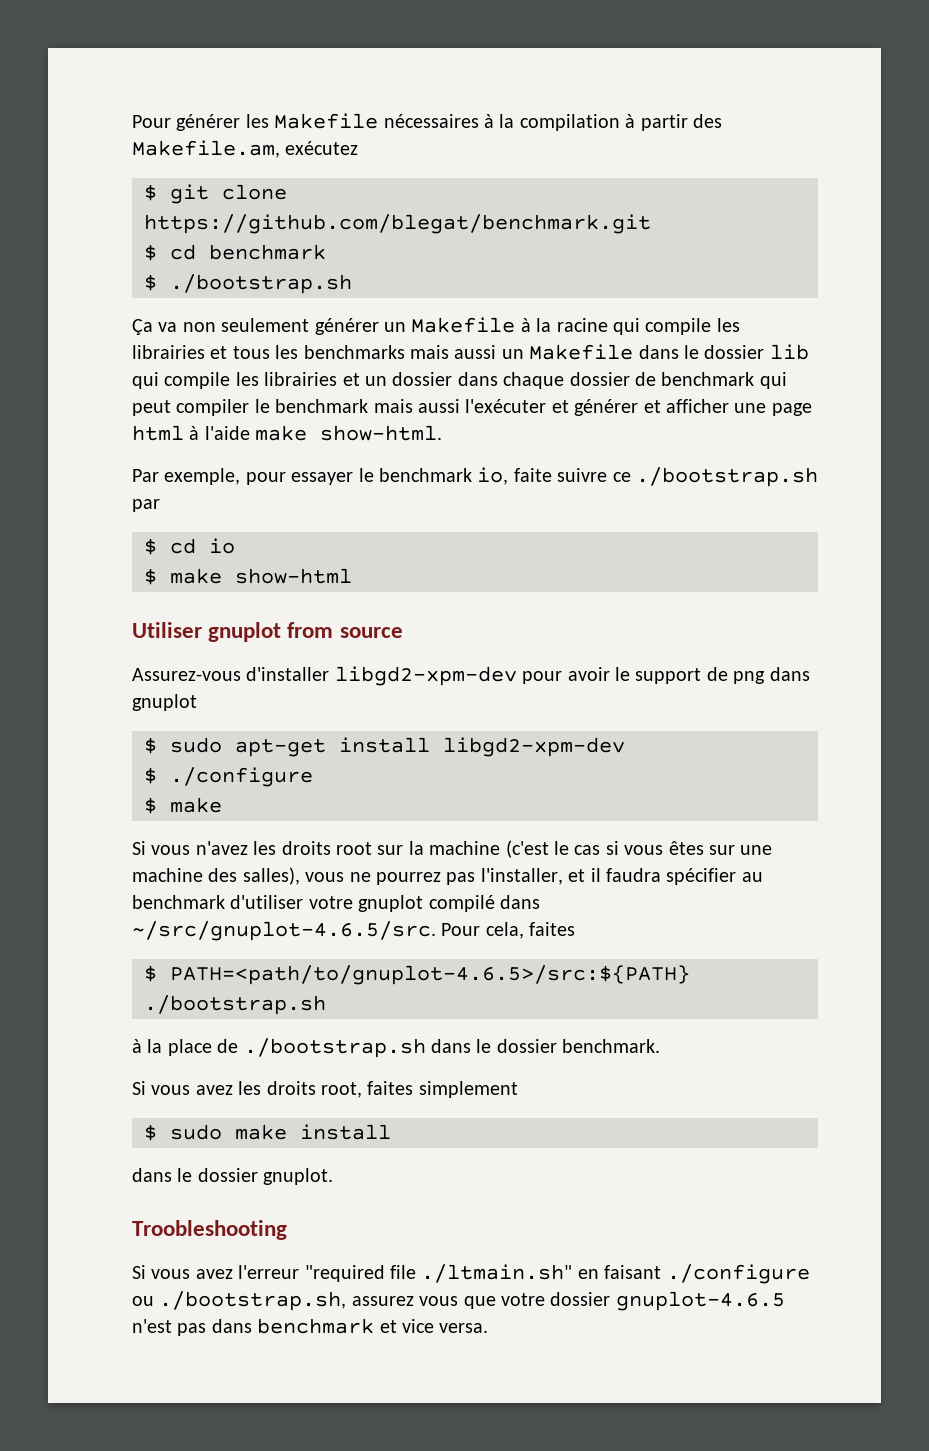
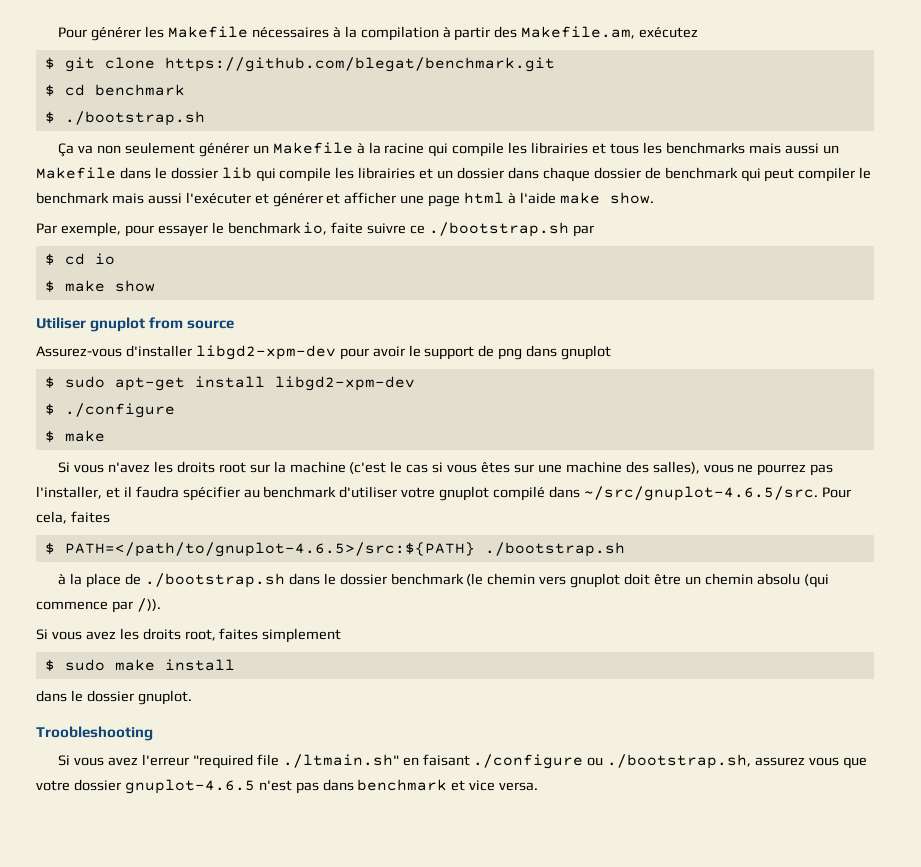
- Ça va non seulement générer un Makefile à la racine qui compile les librairies et tous les benchmarks mais aussi un Makefile dans le dossier lib qui compile les librairies et un dossier dans chaque dossier de benchmark qui peut compiler le benchmark mais aussi l'exécuter et générer et afficher une page html à l'aide make show-html.
+ Ça va non seulement générer un Makefile à la racine qui compile les librairies et tous les benchmarks mais aussi un Makefile dans le dossier lib qui compile les librairies et un dossier dans chaque dossier de benchmark qui peut compiler le benchmark mais aussi l'exécuter et générer et afficher une page html à l'aide make show.
- $ make show-html
+ $ make show
- $ PATH=<path/to/gnuplot-4.6.5>/src:${PATH} ./bootstrap.sh
+ $ PATH=</path/to/gnuplot-4.6.5>/src:${PATH} ./bootstrap.sh
- à la place de ./bootstrap.sh dans le dossier benchmark.
+ à la place de ./bootstrap.sh dans le dossier benchmark (le chemin vers gnuplot doit être un chemin absolu (qui commence par /)).

